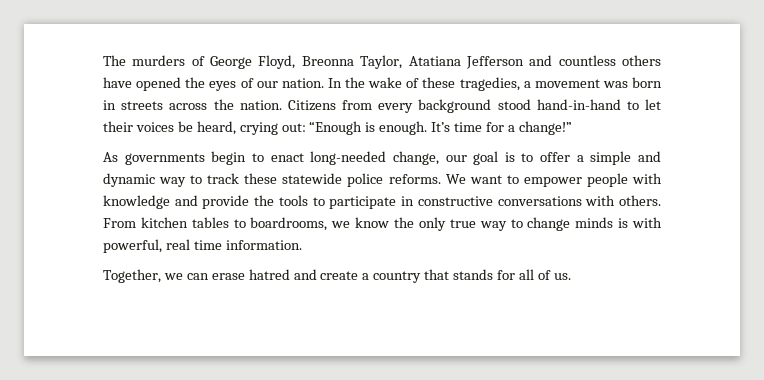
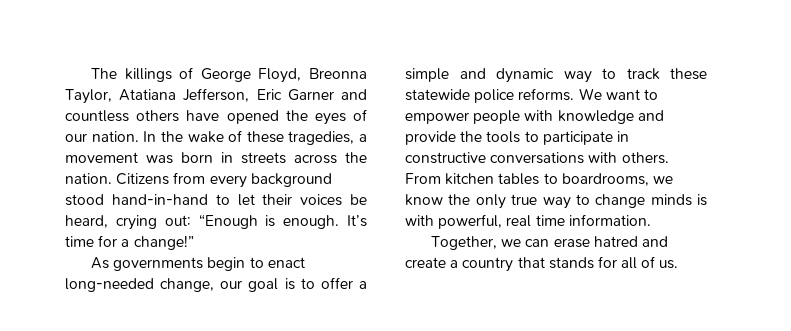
- The murders of George Floyd, Breonna Taylor, Atatiana Jefferson and countless others have opened the eyes of our nation.
+ The killings of George Floyd, Breonna Taylor, Atatiana Jefferson, Eric Garner and countless others have opened the eyes of our nation.

